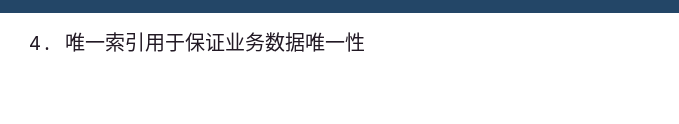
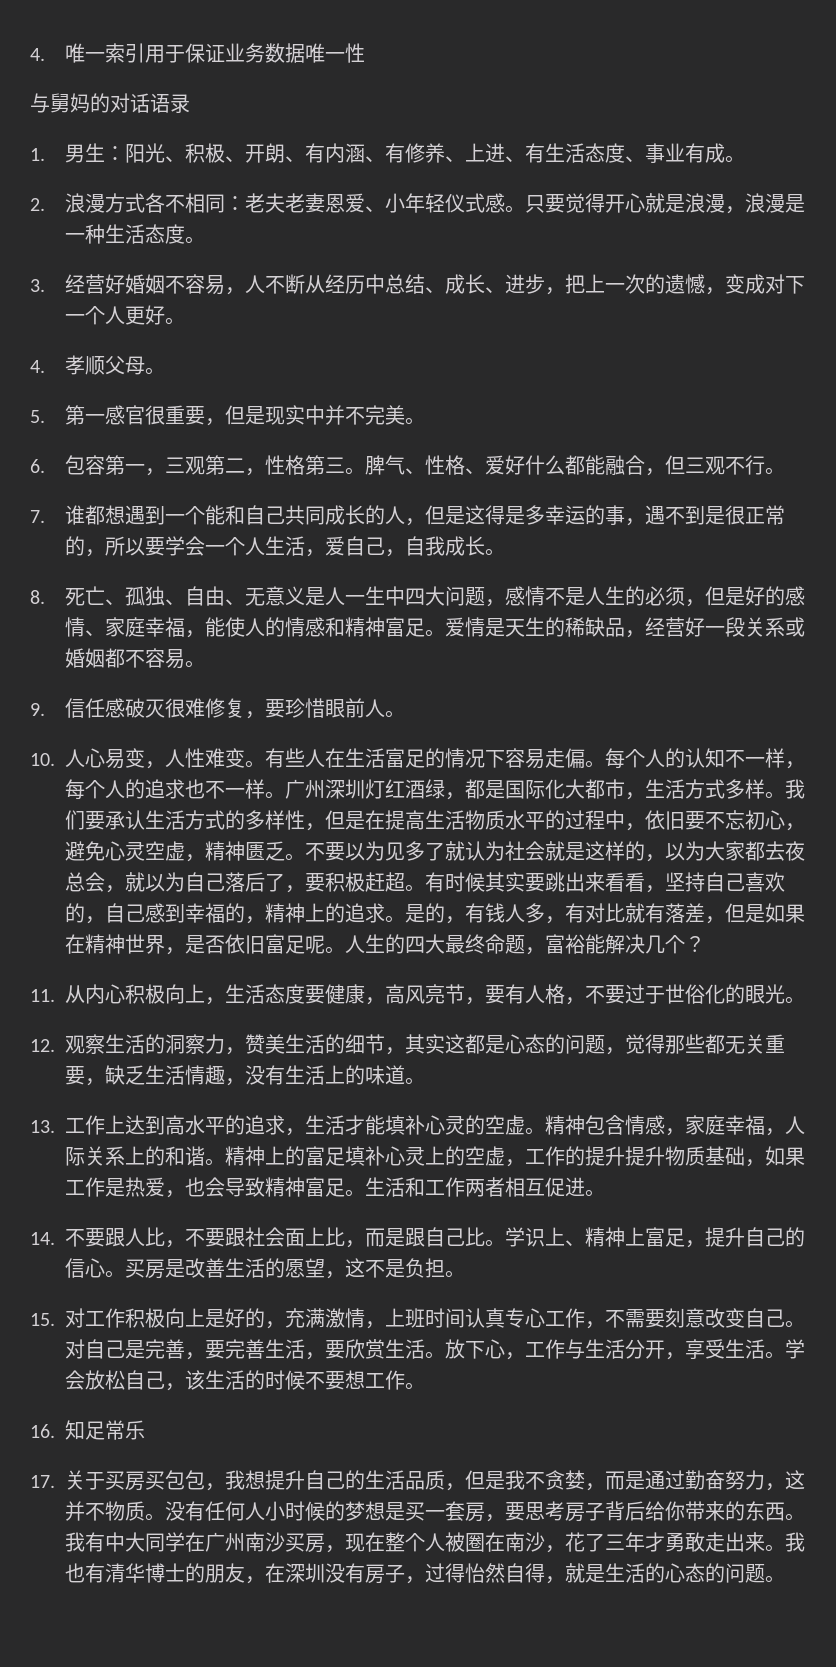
+ 与舅妈的对话语录
+ 1.男生：阳光、积极、开朗、有内涵、有修养、上进、有生活态度、事业有成。
+ 2.浪漫方式各不相同：老夫老妻恩爱、小年轻仪式感。只要觉得开心就是浪漫，浪漫是一种生活态度。
+ 3.经营好婚姻不容易，人不断从经历中总结、成长、进步，把上一次的遗憾，变成对下一个人更好。
+ 4.孝顺父母。
+ 5.第一感官很重要，但是现实中并不完美。
+ 6.包容第一，三观第二，性格第三。脾气、性格、爱好什么都能融合，但三观不行。
+ 7.谁都想遇到一个能和自己共同成长的人，但是这得是多幸运的事，遇不到是很正常的，所以要学会一个人生活，爱自己，自我成长。
+ 8.死亡、孤独、自由、无意义是人一生中四大问题，感情不是人生的必须，但是好的感情、家庭幸福，能使人的情感和精神富足。爱情是天生的稀缺品，经营好一段关系或婚姻都不容易。
+ 9.信任感破灭很难修复，要珍惜眼前人。
+ 10.人心易变，人性难变。有些人在生活富足的情况下容易走偏。每个人的认知不一样，每个人的追求也不一样。广州深圳灯红酒绿，都是国际化大都市，生活方式多样。我们要承认生活方式的多样性，但是在提高生活物质水平的过程中，依旧要不忘初心，避免心灵空虚，精神匮乏。不要以为见多了就认为社会就是这样的，以为大家都去夜总会，就以为自己落后了，要积极赶超。有时候其实要跳出来看看，坚持自己喜欢的，自己感到幸福的，精神上的追求。是的，有钱人多，有对比就有落差，但是如果在精神世界，是否依旧富足呢。人生的四大最终命题，富裕能解决几个？
+ 11.从内心积极向上，生活态度要健康，高风亮节，要有人格，不要过于世俗化的眼光。
+ 12.观察生活的洞察力，赞美生活的细节，其实这都是心态的问题，觉得那些都无关重要，缺乏生活情趣，没有生活上的味道。
+ 13.工作上达到高水平的追求，生活才能填补心灵的空虚。精神包含情感，家庭幸福，人际关系上的和谐。精神上的富足填补心灵上的空虚，工作的提升提升物质基础，如果工作是热爱，也会导致精神富足。生活和工作两者相互促进。
+ 14.不要跟人比，不要跟社会面上比，而是跟自己比。学识上、精神上富足，提升自己的信心。买房是改善生活的愿望，这不是负担。
+ 15.对工作积极向上是好的，充满激情，上班时间认真专心工作，不需要刻意改变自己。对自己是完善，要完善生活，要欣赏生活。放下心，工作与生活分开，享受生活。学会放松自己，该生活的时候不要想工作。
+ 16.知足常乐
+ 17.关于买房买包包，我想提升自己的生活品质，但是我不贪婪，而是通过勤奋努力，这并不物质。没有任何人小时候的梦想是买一套房，要思考房子背后给你带来的东西。我有中大同学在广州南沙买房，现在整个人被圈在南沙，花了三年才勇敢走出来。我也有清华博士的朋友，在深圳没有房子，过得怡然自得，就是生活的心态的问题。

